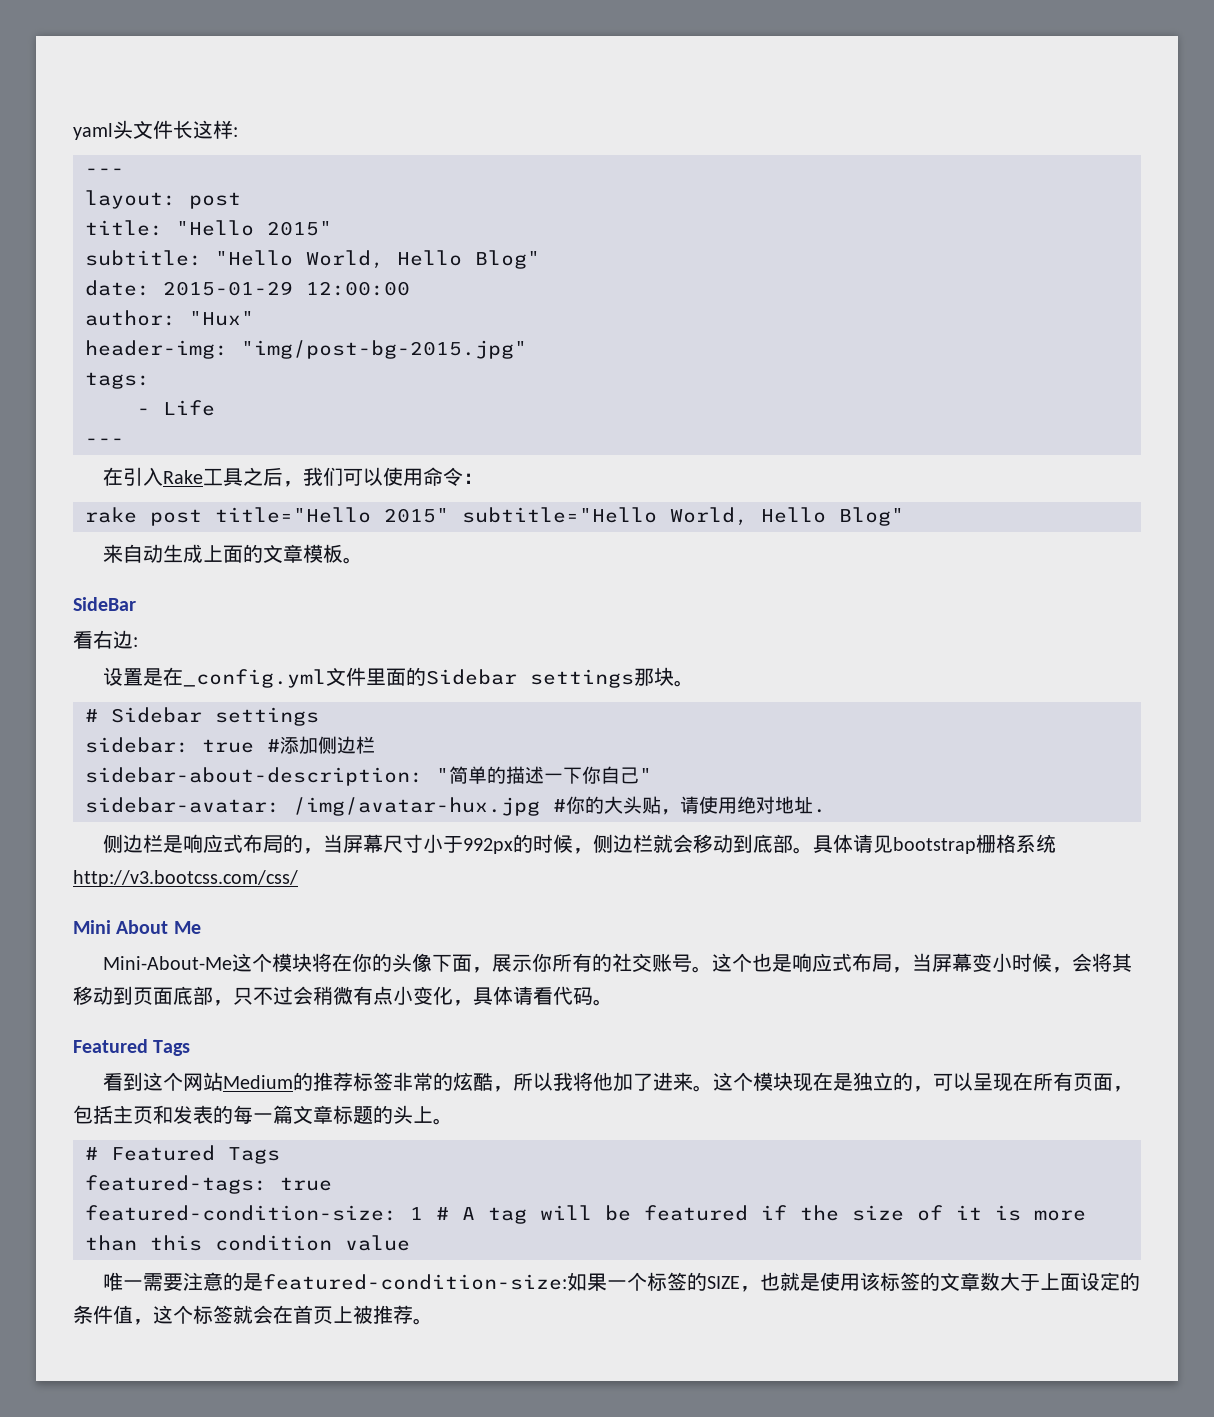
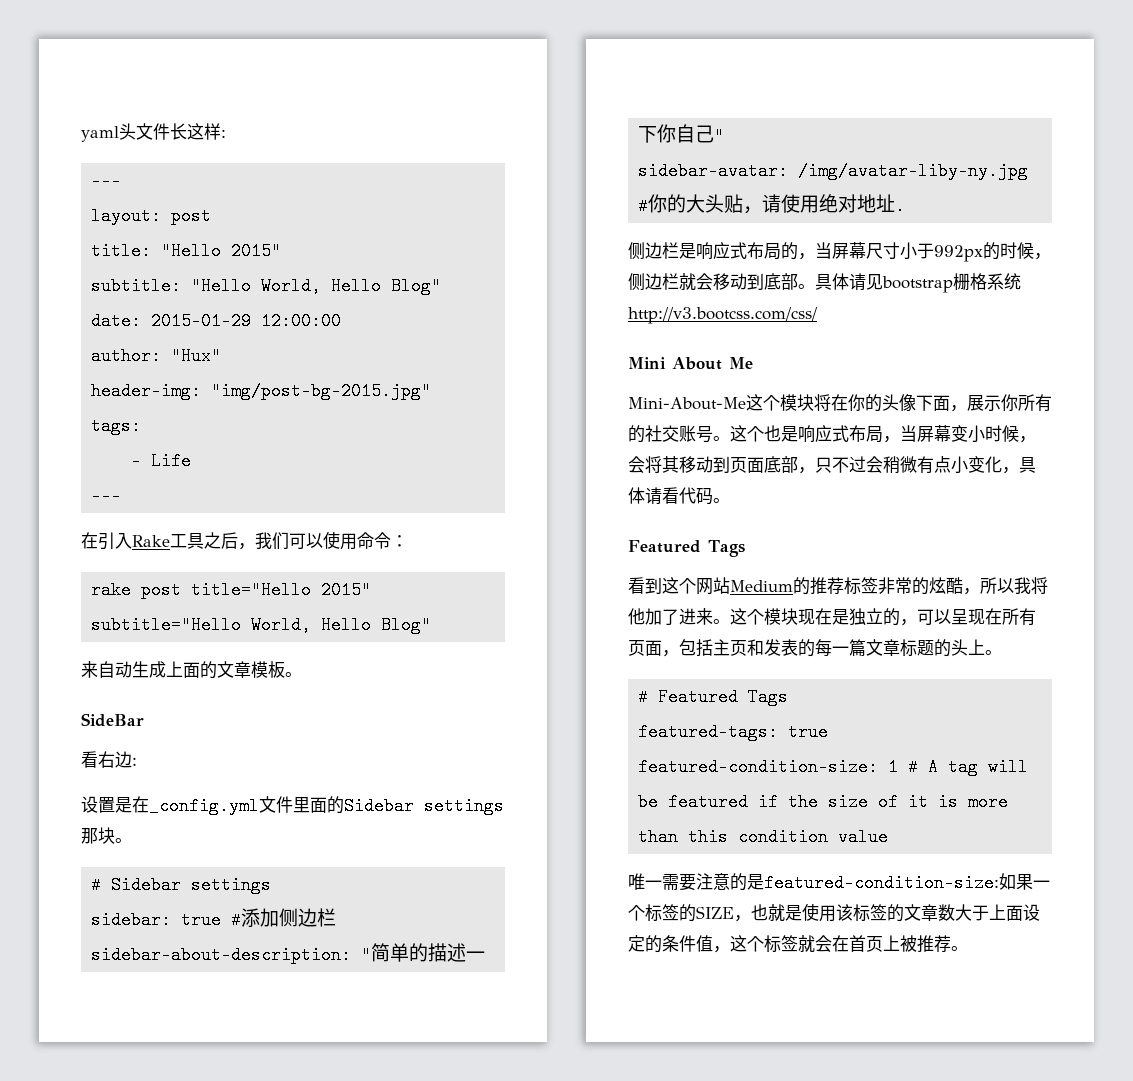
- sidebar-avatar: /img/avatar-hux.jpg #你的大头贴，请使用绝对地址.
+ sidebar-avatar: /img/avatar-liby-ny.jpg #你的大头贴，请使用绝对地址.

